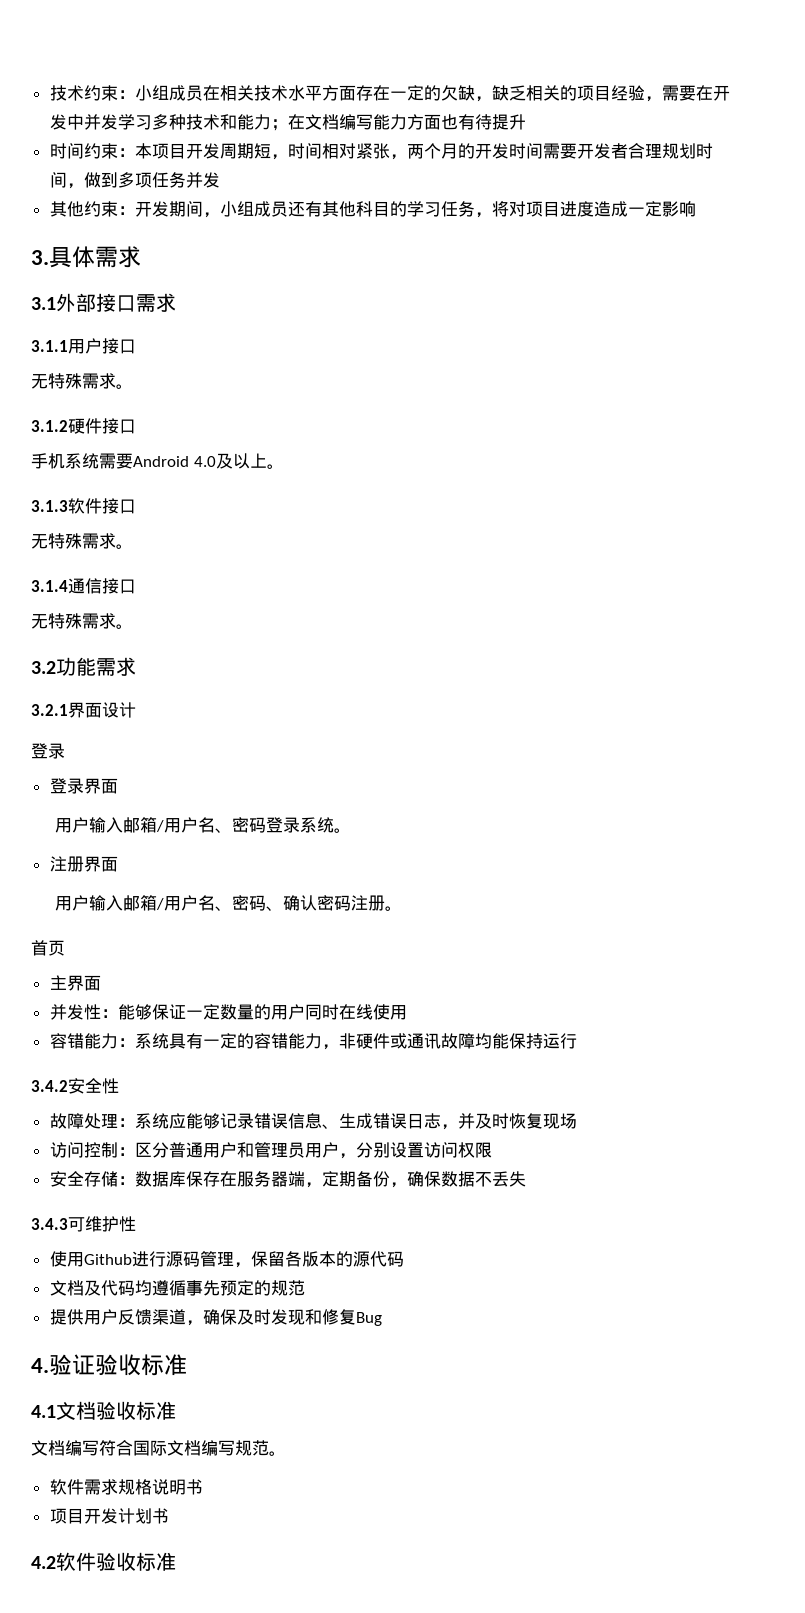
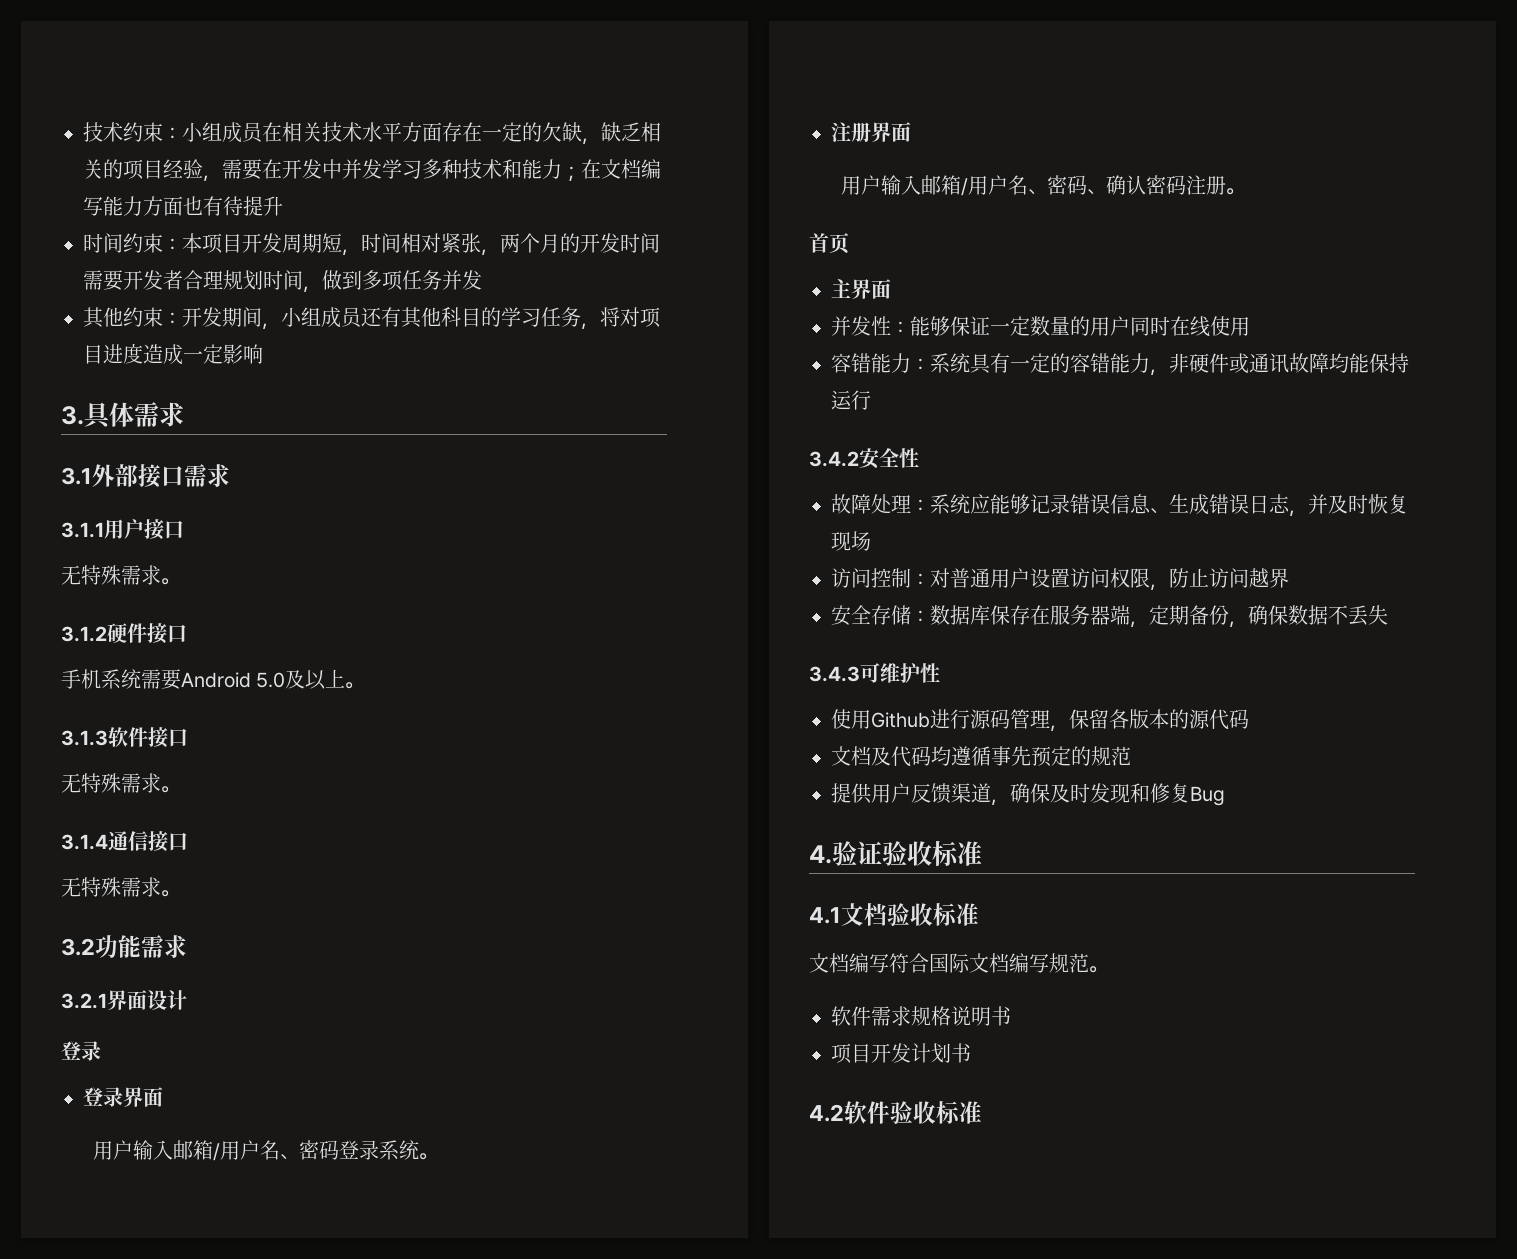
- 手机系统需要Android 4.0及以上。
+ 手机系统需要Android 5.0及以上。
- 访问控制：区分普通用户和管理员用户，分别设置访问权限
+ 访问控制：对普通用户设置访问权限，防止访问越界

